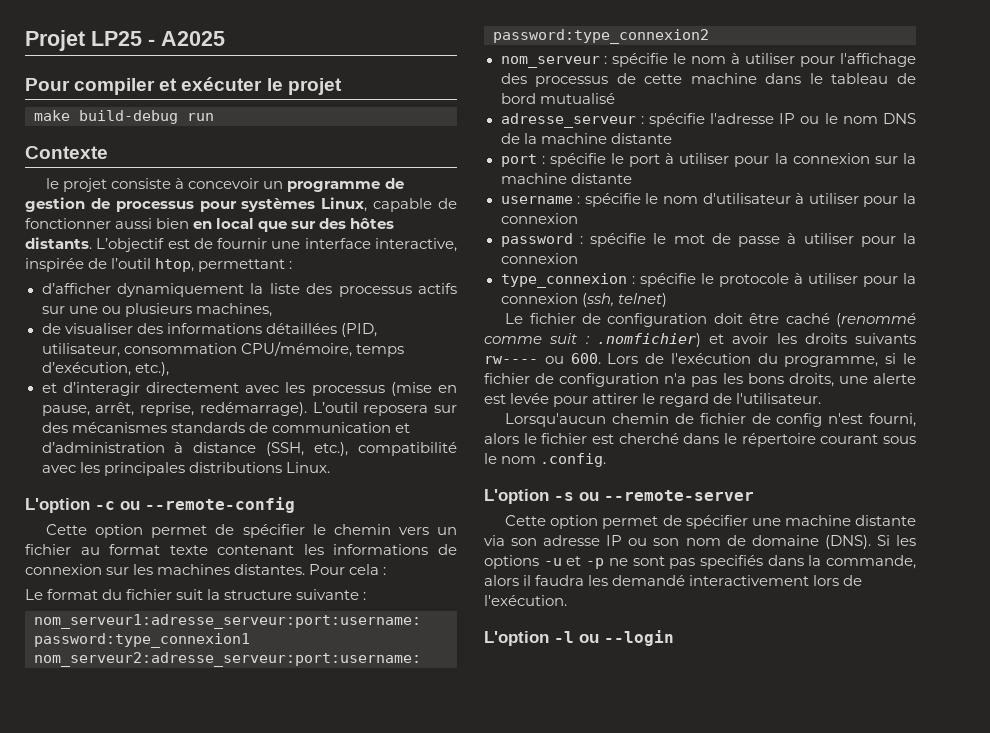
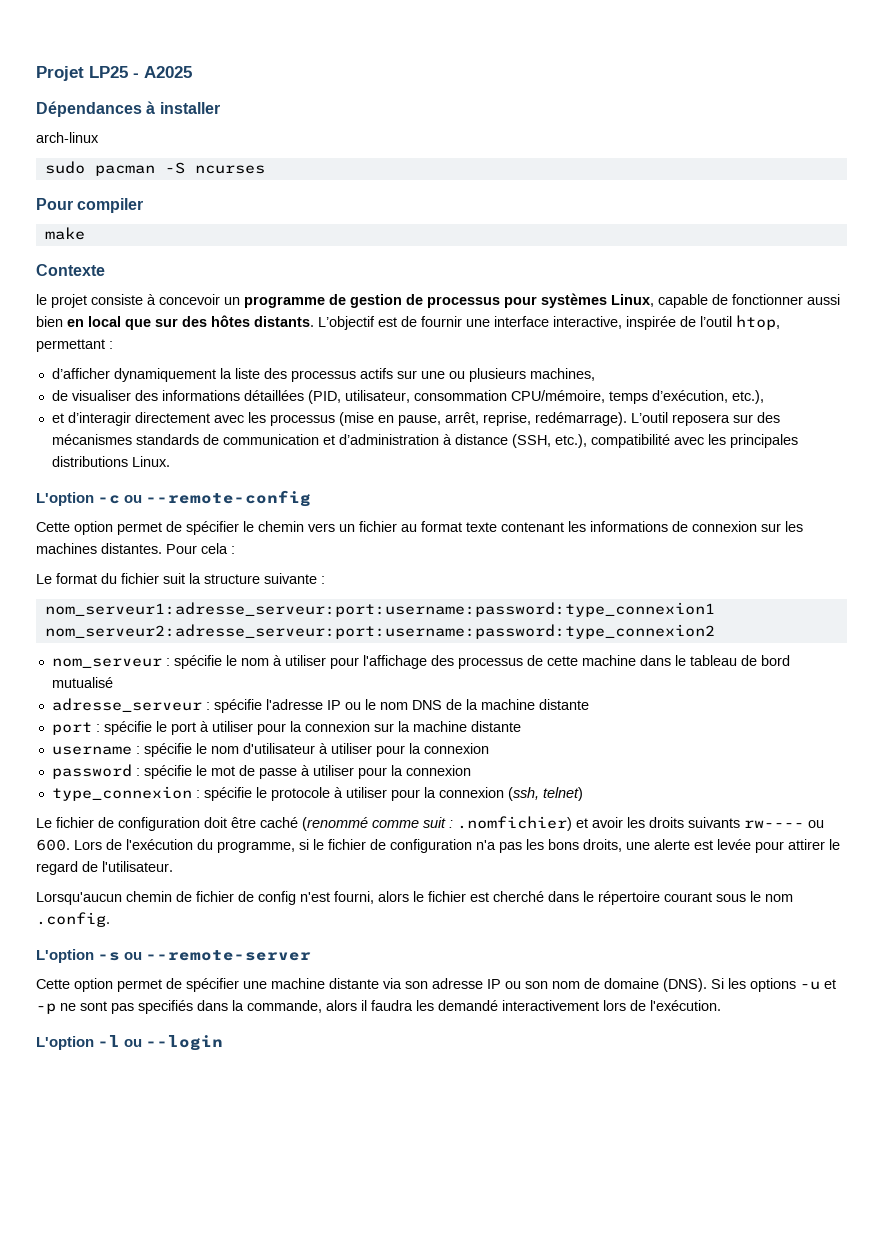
- Pour compiler et exécuter le projet
+ Dépendances à installer
+ arch-linux
+ sudo pacman -S ncurses
+ Pour compiler
- make build-debug run
+ make

